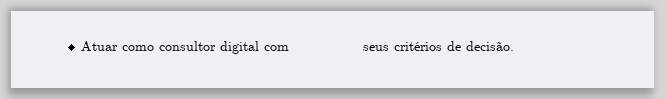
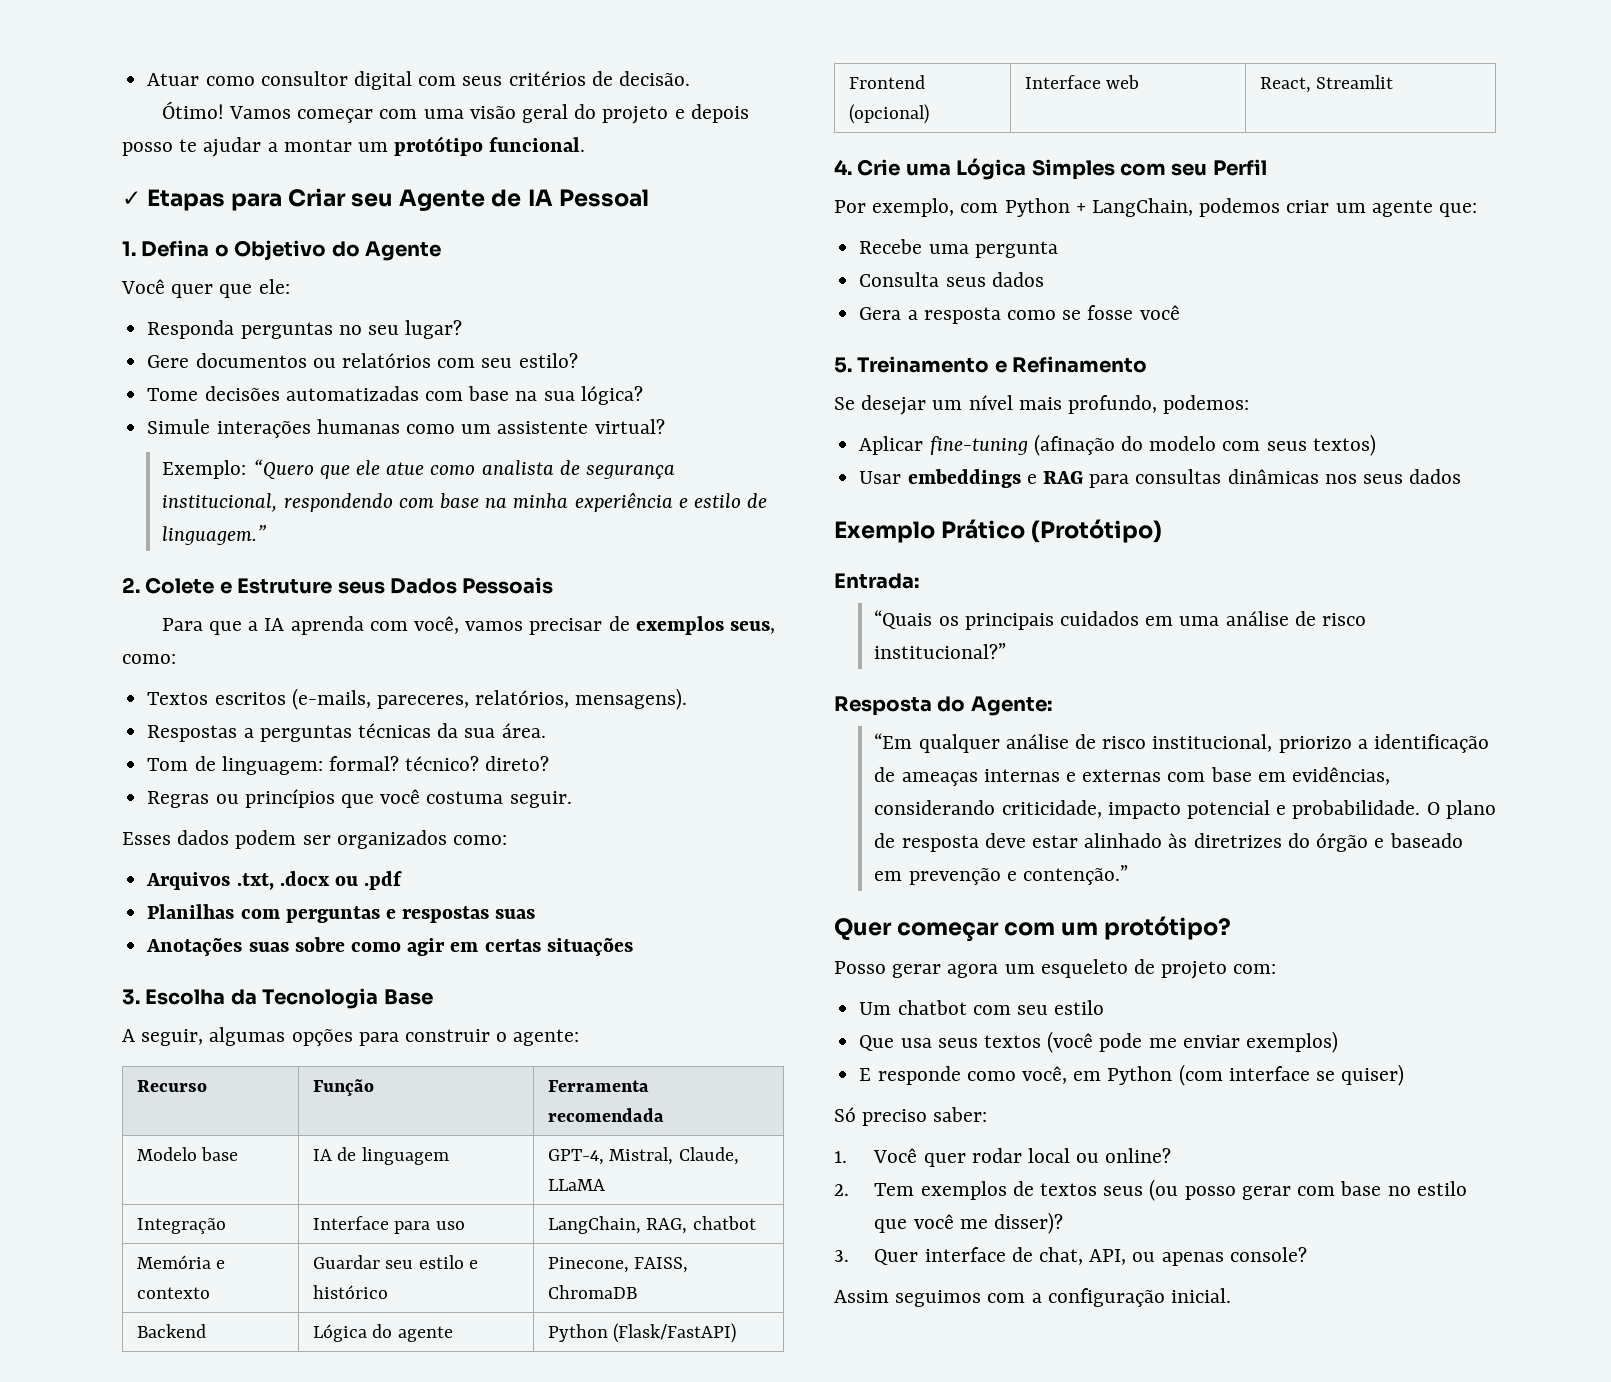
+ Ótimo! Vamos começar com uma visão geral do projeto e depois posso te ajudar a montar um protótipo funcional.
+ ✓ Etapas para Criar seu Agente de IA Pessoal
+ 1. Defina o Objetivo do Agente
+ Você quer que ele:
+ Responda perguntas no seu lugar?
+ Gere documentos ou relatórios com seu estilo?
+ Tome decisões automatizadas com base na sua lógica?
+ Simule interações humanas como um assistente virtual?
+ Exemplo: “Quero que ele atue como analista de segurança institucional, respondendo com base na minha experiência e estilo de linguagem.”
+ 2. Colete e Estruture seus Dados Pessoais
+ Para que a IA aprenda com você, vamos precisar de exemplos seus, como:
+ Textos escritos (e-mails, pareceres, relatórios, mensagens).
+ Respostas a perguntas técnicas da sua área.
+ Tom de linguagem: formal? técnico? direto?
+ Regras ou princípios que você costuma seguir.
+ Esses dados podem ser organizados como:
+ Arquivos .txt, .docx ou .pdf
+ Planilhas com perguntas e respostas suas
+ Anotações suas sobre como agir em certas situações
+ 3. Escolha da Tecnologia Base
+ A seguir, algumas opções para construir o agente:
+ Recurso | Função | Ferramenta recomendada
+ Modelo base | IA de linguagem | GPT-4, Mistral, Claude, LLaMA
+ Integração | Interface para uso | LangChain, RAG, chatbot
+ Memória e contexto | Guardar seu estilo e histórico | Pinecone, FAISS, ChromaDB
+ Backend | Lógica do agente | Python (Flask/FastAPI)
+ Frontend (opcional) | Interface web | React, Streamlit
+ 4. Crie uma Lógica Simples com seu Perfil
+ Por exemplo, com Python + LangChain, podemos criar um agente que:
+ Recebe uma pergunta
+ Consulta seus dados
+ Gera a resposta como se fosse você
+ 5. Treinamento e Refinamento
+ Se desejar um nível mais profundo, podemos:
+ Aplicar fine-tuning (afinação do modelo com seus textos)
+ Usar embeddings e RAG para consultas dinâmicas nos seus dados
+ Exemplo Prático (Protótipo)
+ Entrada:
+ “Quais os principais cuidados em uma análise de risco institucional?”
+ Resposta do Agente:
+ “Em qualquer análise de risco institucional, priorizo a identificação de ameaças internas e externas com base em evidências, considerando criticidade, impacto potencial e probabilidade. O plano de resposta deve estar alinhado às diretrizes do órgão e baseado em prevenção e contenção.”
+ Quer começar com um protótipo?
+ Posso gerar agora um esqueleto de projeto com:
+ Um chatbot com seu estilo
+ Que usa seus textos (você pode me enviar exemplos)
+ E responde como você, em Python (com interface se quiser)
+ Só preciso saber:
+ 1. Você quer rodar local ou online?
+ 2. Tem exemplos de textos seus (ou posso gerar com base no estilo que você me disser)?
+ 3. Quer interface de chat, API, ou apenas console?
+ Assim seguimos com a configuração inicial.

